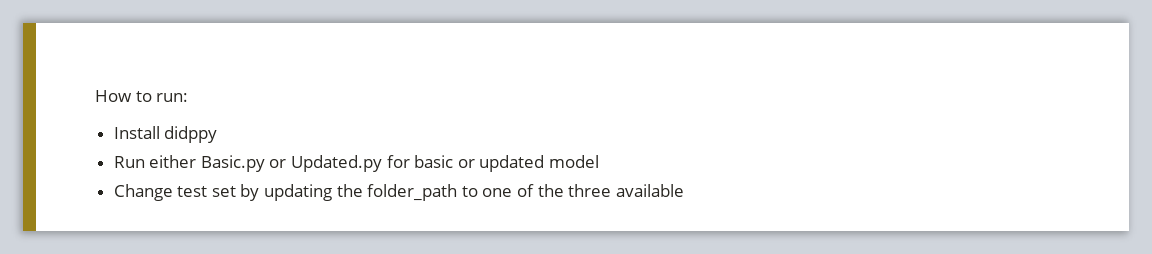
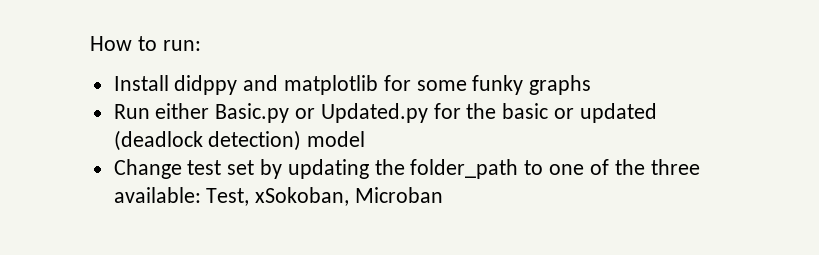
- Install didppy
+ Install didppy and matplotlib for some funky graphs
- Run either Basic.py or Updated.py for basic or updated model
+ Run either Basic.py or Updated.py for the basic or updated (deadlock detection) model
- Change test set by updating the folder_path to one of the three available
+ Change test set by updating the folder_path to one of the three available: Test, xSokoban, Microban

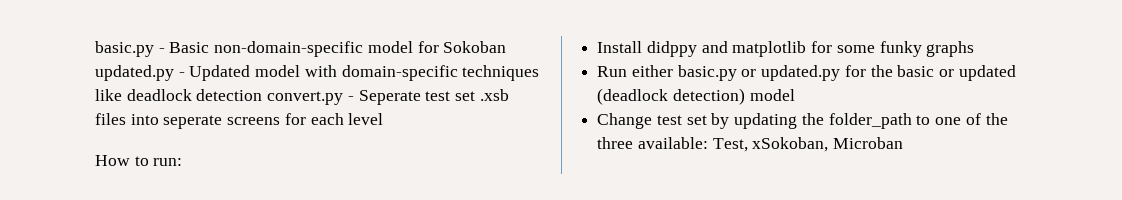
+ basic.py - Basic non-domain-specific model for Sokoban updated.py - Updated model with domain-specific techniques like deadlock detection convert.py - Seperate test set .xsb files into seperate screens for each level
- Run either Basic.py or Updated.py for the basic or updated (deadlock detection) model
+ Run either basic.py or updated.py for the basic or updated (deadlock detection) model

